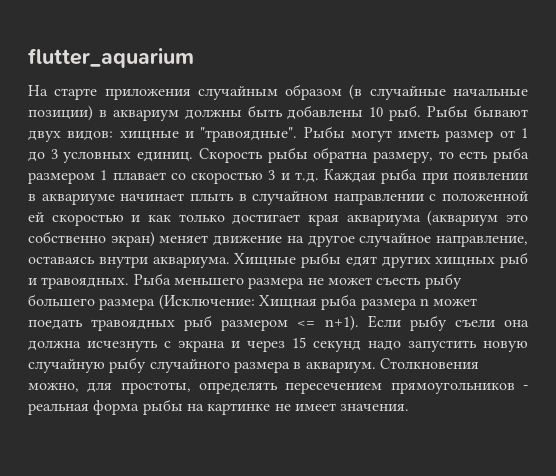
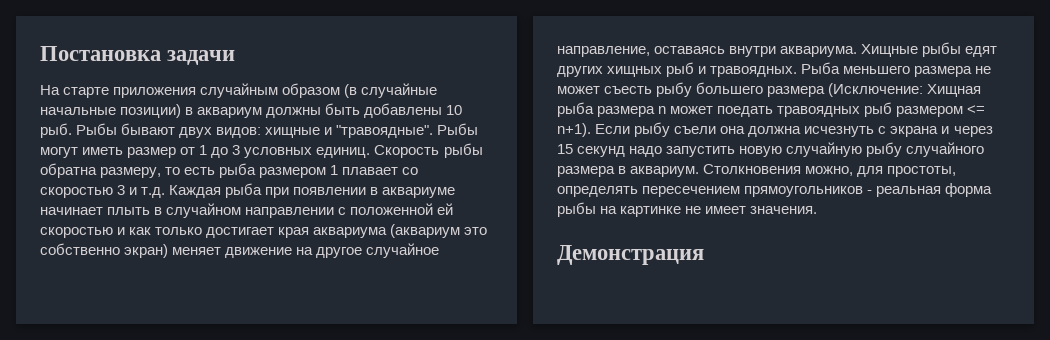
- flutter_aquarium
+ Постановка задачи
+ Демонстрация

